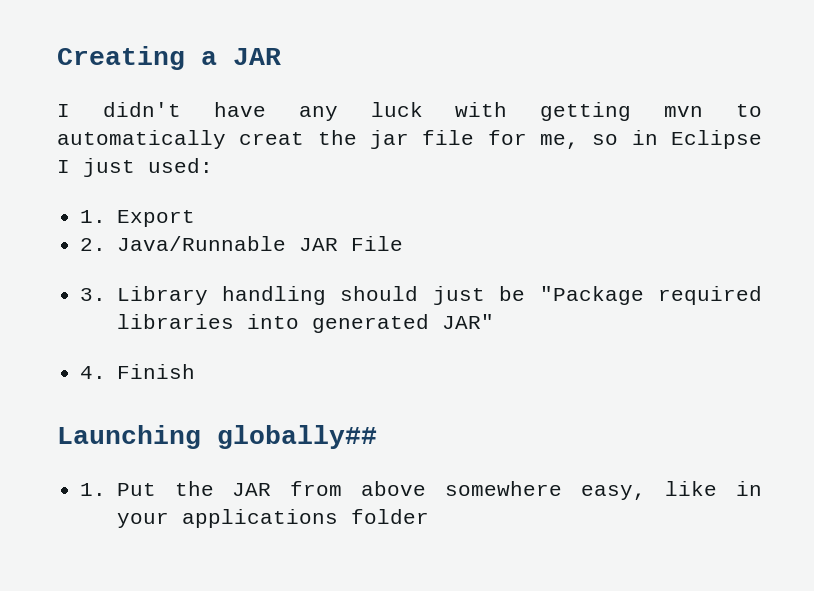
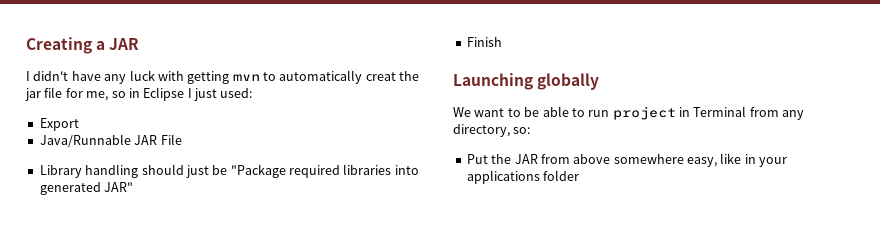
- 1. Export
+ Export
- 2. Java/Runnable JAR File
+ Java/Runnable JAR File
- 3. Library handling should just be "Package required libraries into generated JAR"
+ Library handling should just be "Package required libraries into generated JAR"
- 4. Finish
+ Finish
- Launching globally##
- 1. Put the JAR from above somewhere easy, like in your applications folder
+ Launching globally
+ We want to be able to run project in Terminal from any directory, so:
+ Put the JAR from above somewhere easy, like in your applications folder

